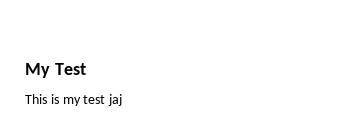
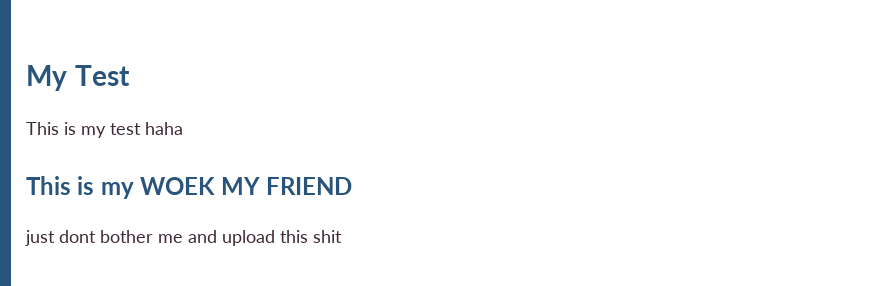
- This is my test jaj
+ This is my test haha
+ This is my WOEK MY FRIEND
+ just dont bother me and upload this shit

